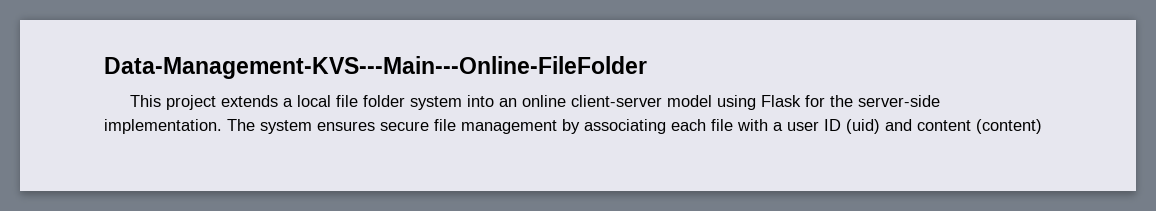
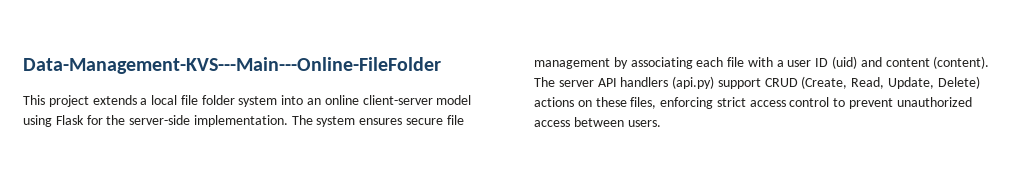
- The system ensures secure file management by associating each file with a user ID (uid) and content (content)
+ The system ensures secure file management by associating each file with a user ID (uid) and content (content). The server API handlers (api.py) support CRUD (Create, Read, Update, Delete) actions on these files, enforcing strict access control to prevent unauthorized access between users.

